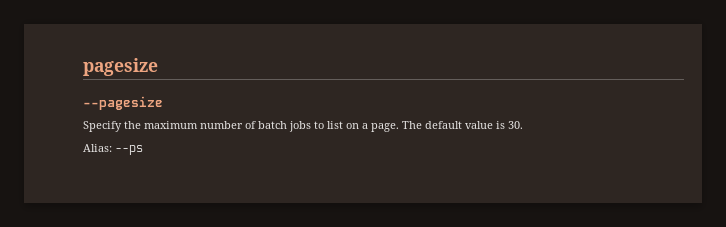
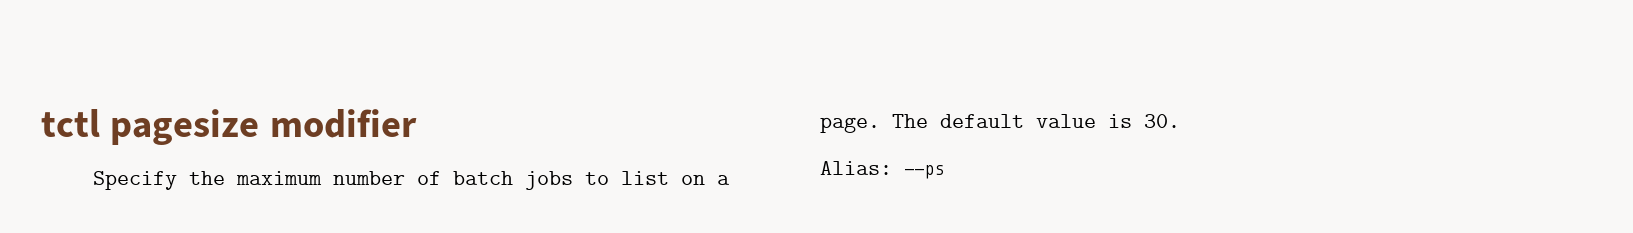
- pagesize
- --pagesize
+ tctl pagesize modifier

